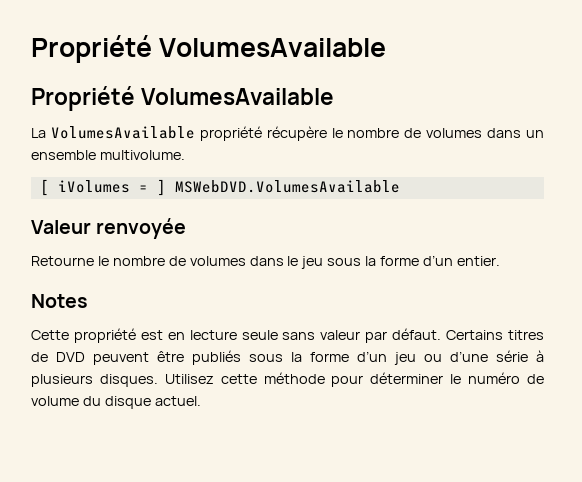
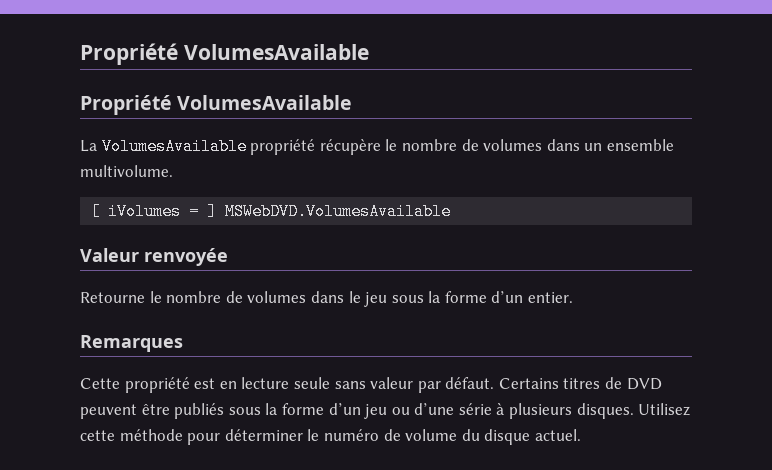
- Notes
+ Remarques

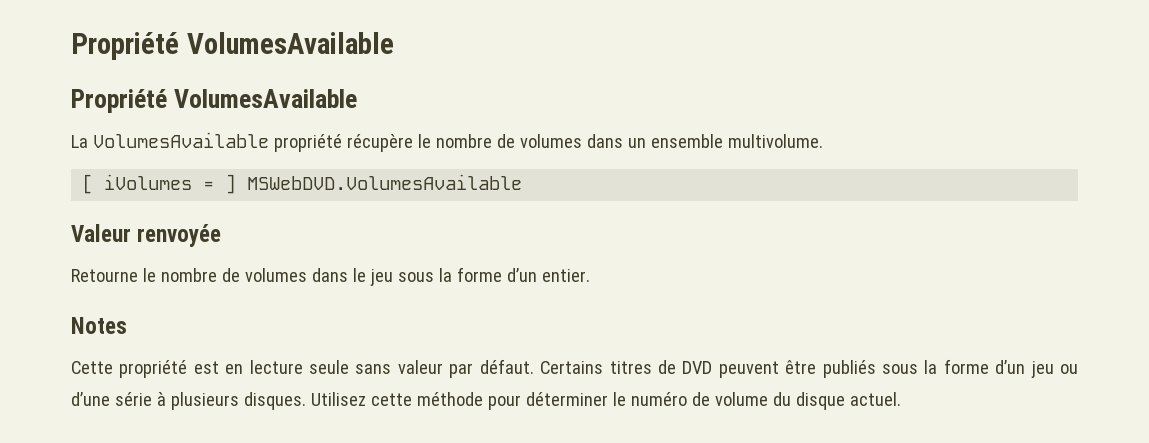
- Remarques
+ Notes

